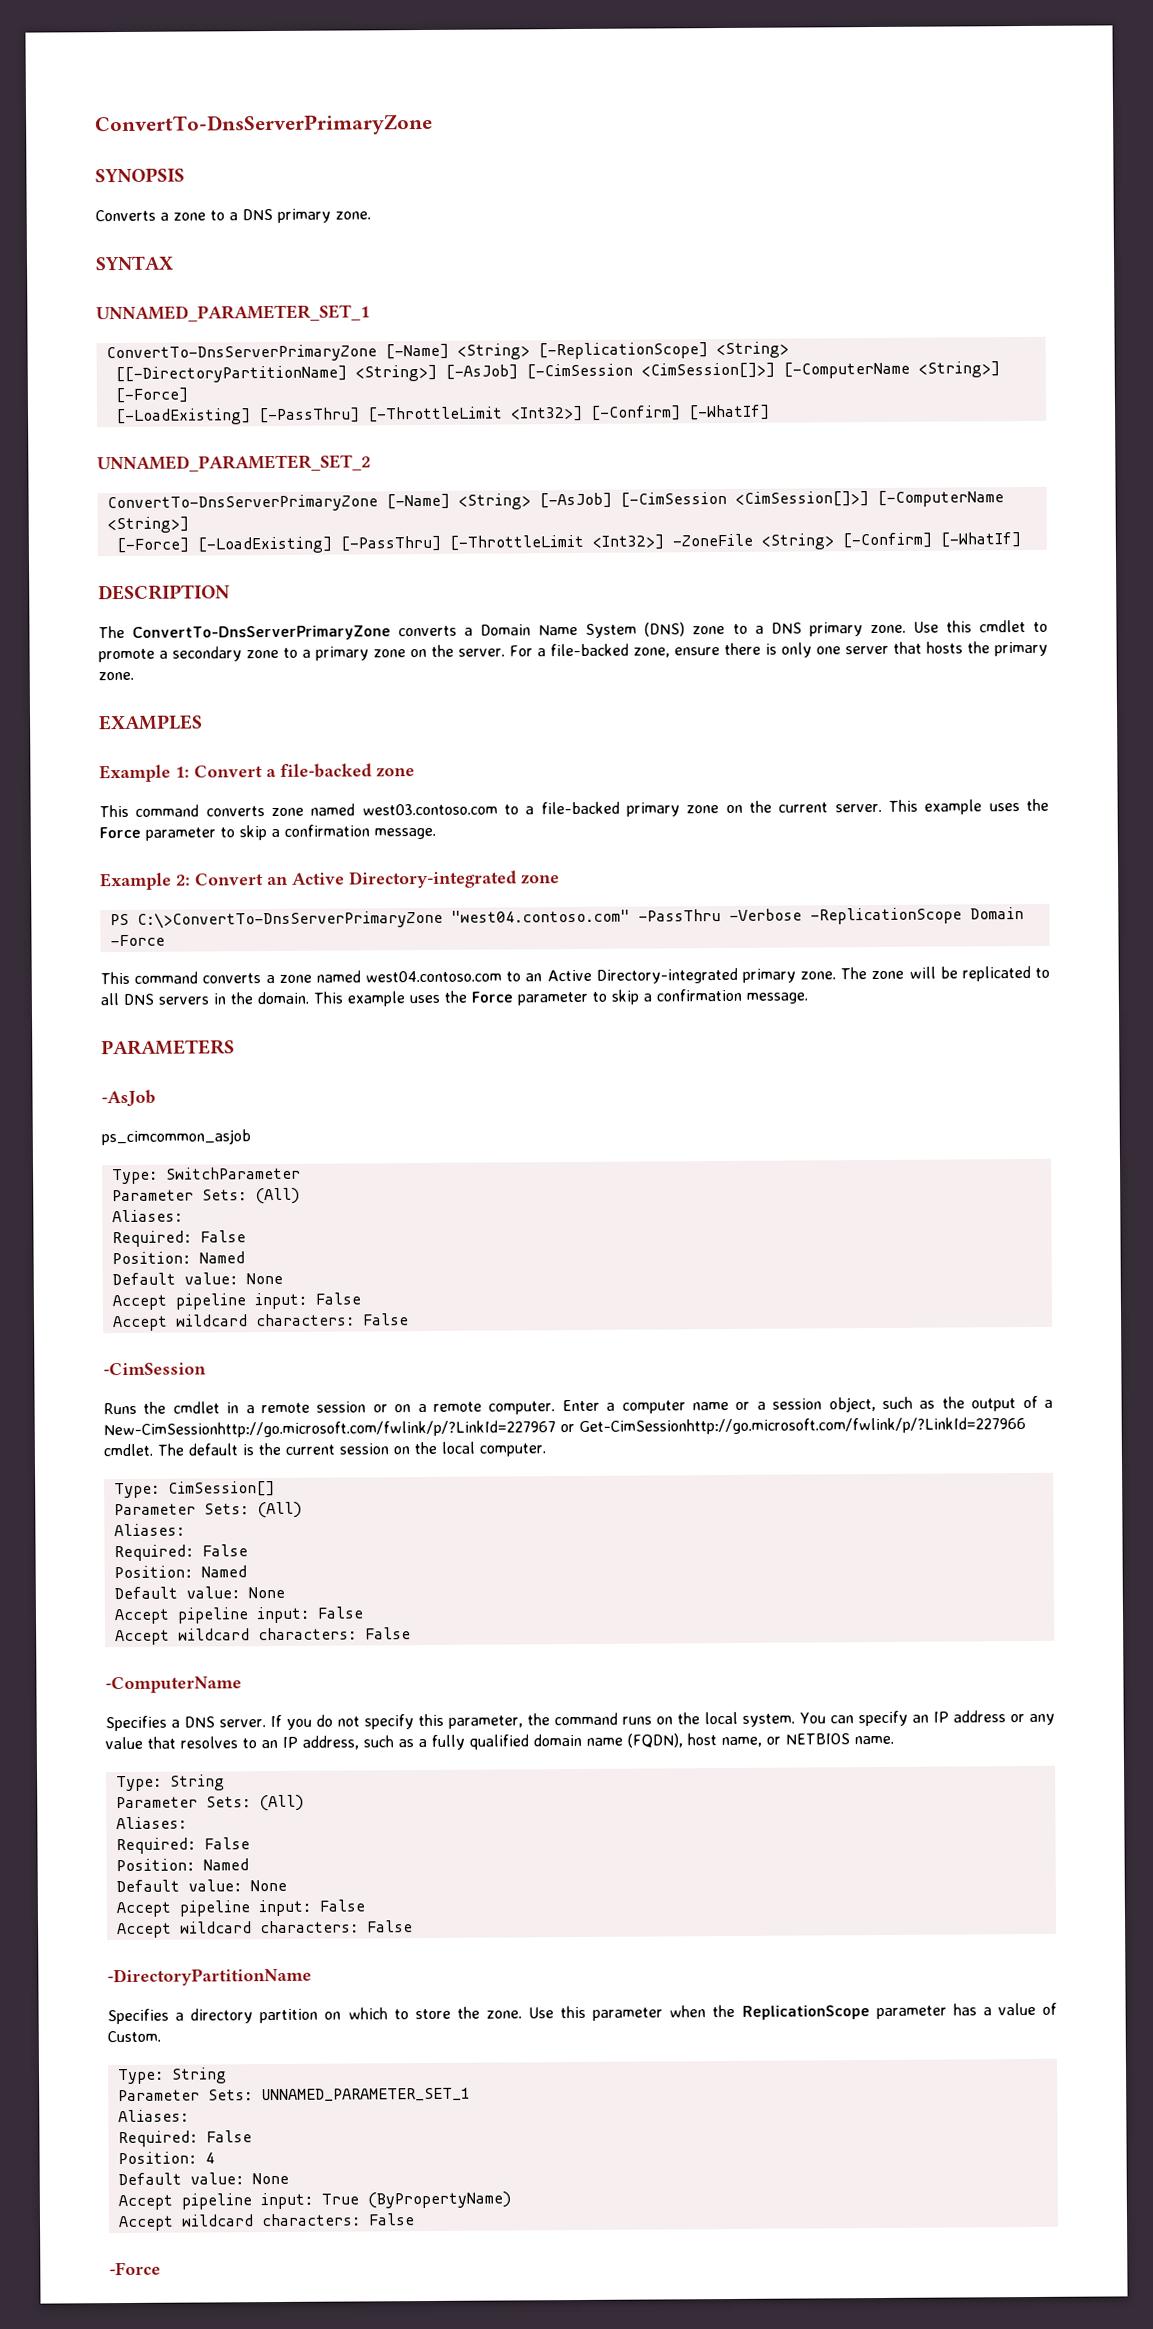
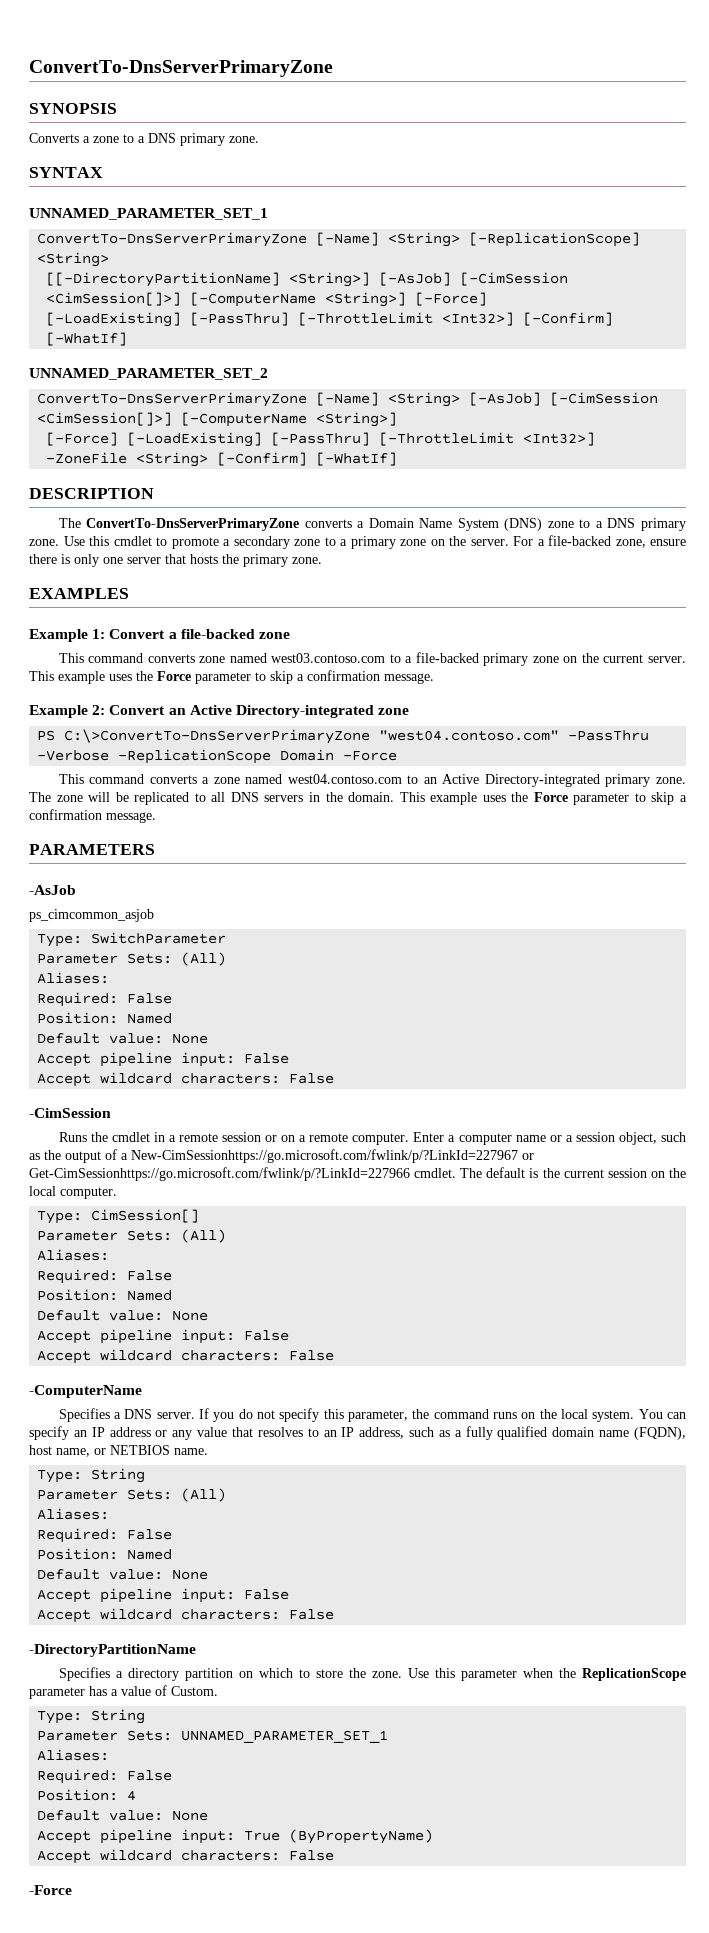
- Enter a computer name or a session object, such as the output of a New-CimSessionhttp://go.microsoft.com/fwlink/p/?LinkId=227967 or Get-CimSessionhttp://go.microsoft.com/fwlink/p/?LinkId=227966 cmdlet.
+ Enter a computer name or a session object, such as the output of a New-CimSessionhttps://go.microsoft.com/fwlink/p/?LinkId=227967 or Get-CimSessionhttps://go.microsoft.com/fwlink/p/?LinkId=227966 cmdlet.

